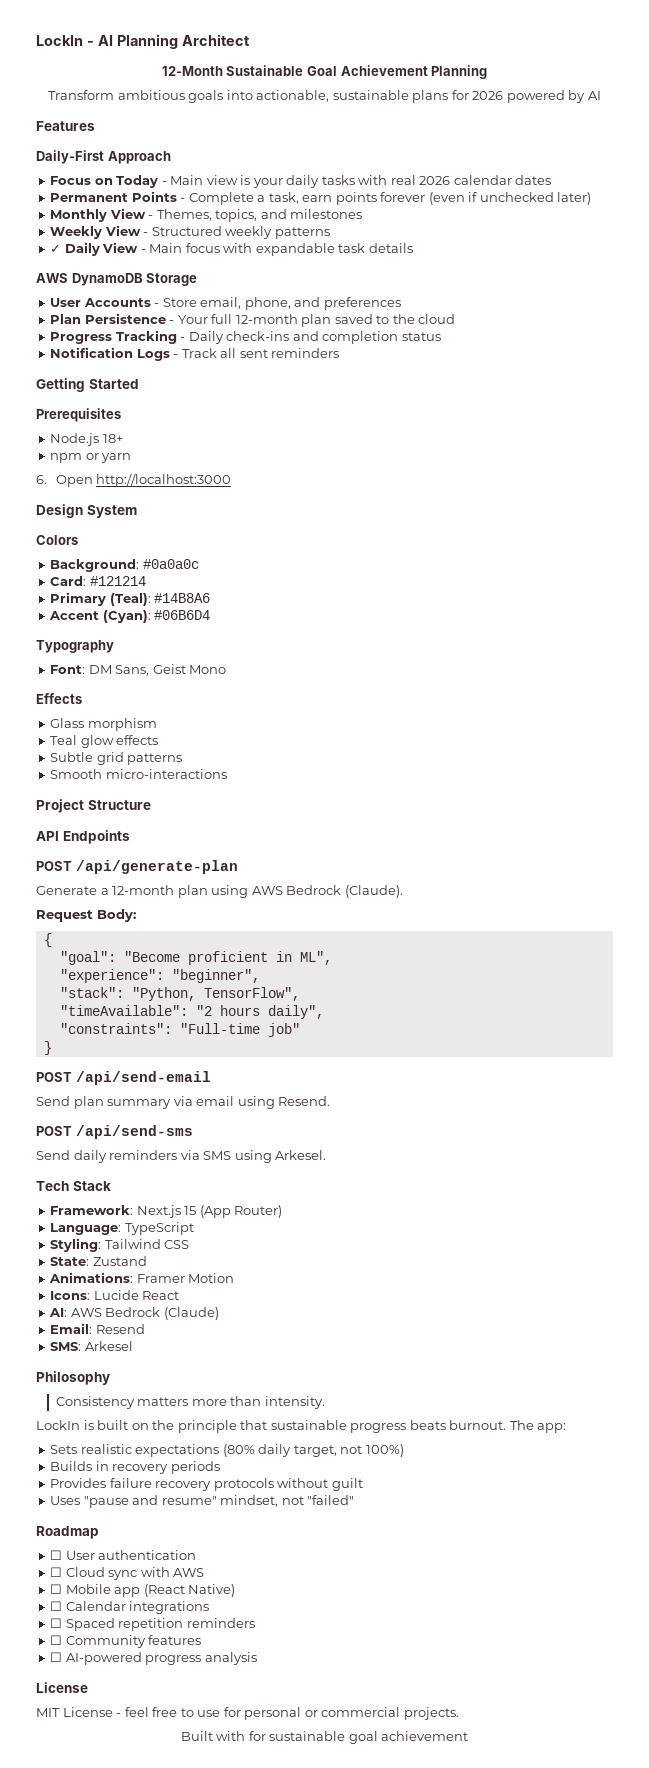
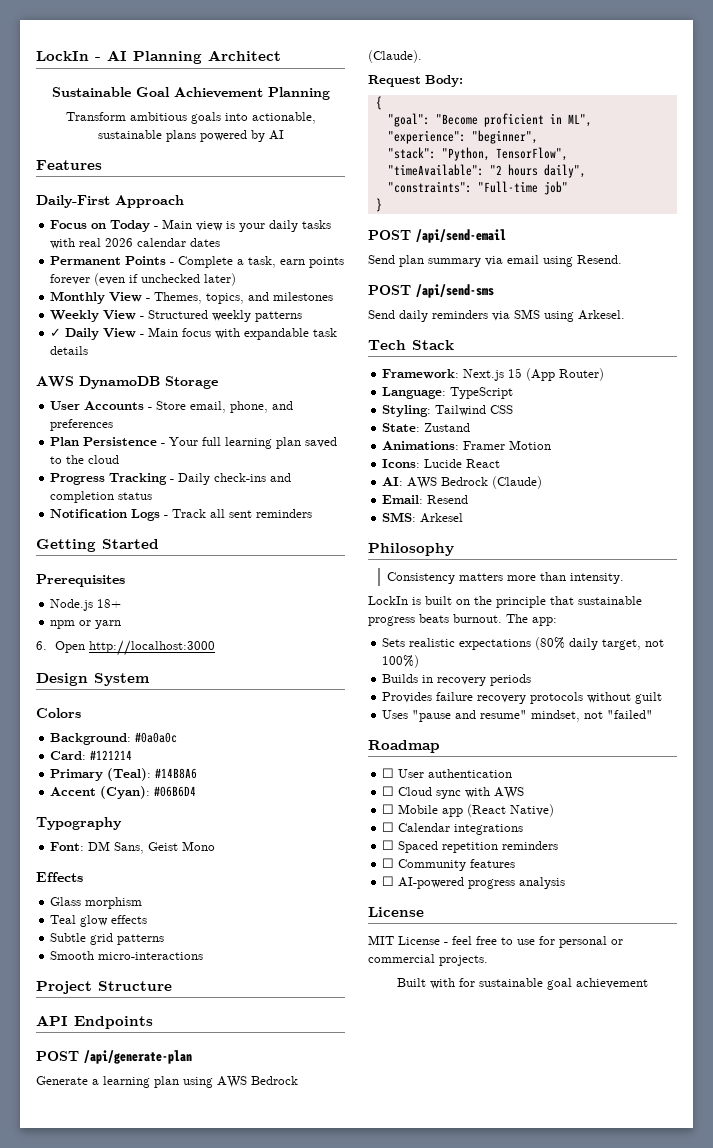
- 12-Month Sustainable Goal Achievement Planning
+ Sustainable Goal Achievement Planning
- Transform ambitious goals into actionable, sustainable plans for 2026 powered by AI
+ Transform ambitious goals into actionable, sustainable plans powered by AI
- Plan Persistence - Your full 12-month plan saved to the cloud
+ Plan Persistence - Your full learning plan saved to the cloud
- Generate a 12-month plan using AWS Bedrock (Claude).
+ Generate a learning plan using AWS Bedrock (Claude).

